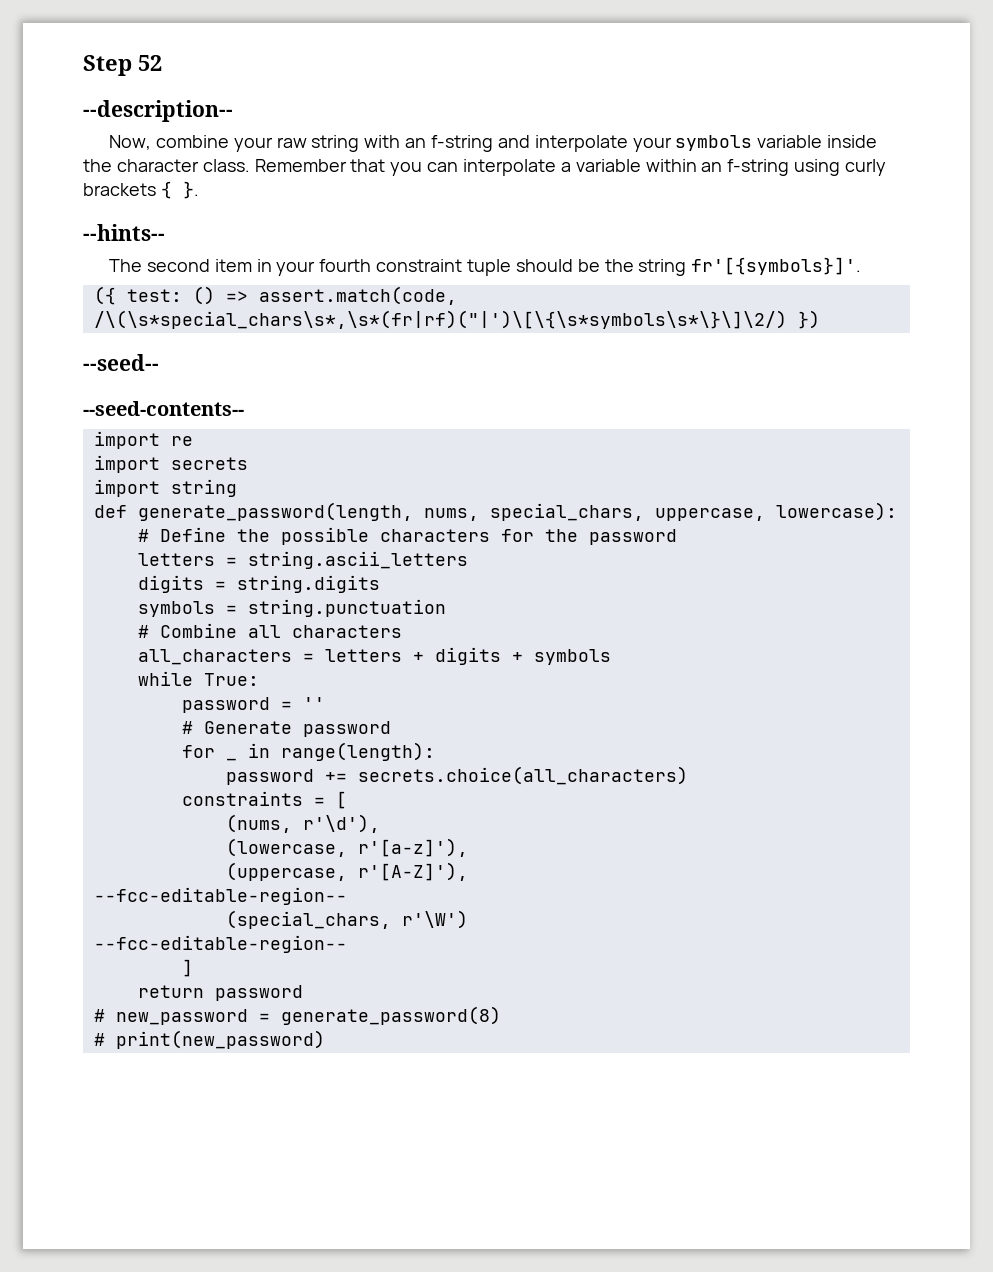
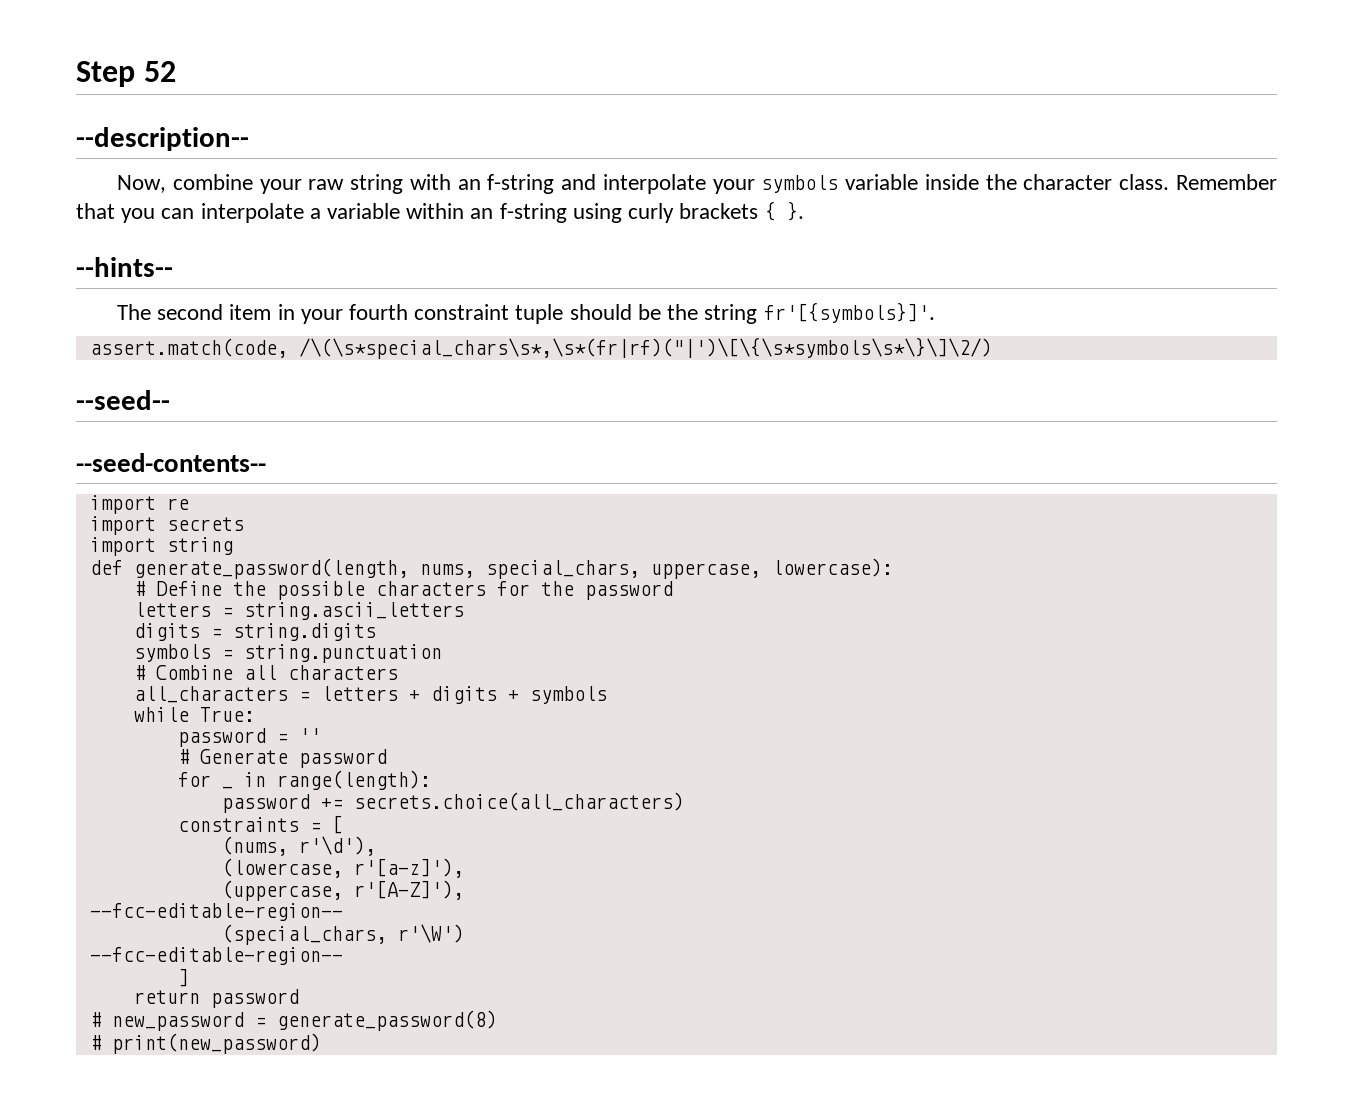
- ({ test: () => assert.match(code, /\(\s*special_chars\s*,\s*(fr|rf)("|')\[\{\s*symbols\s*\}\]\2/) })
+ assert.match(code, /\(\s*special_chars\s*,\s*(fr|rf)("|')\[\{\s*symbols\s*\}\]\2/)

